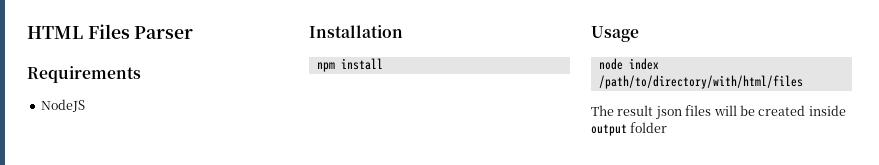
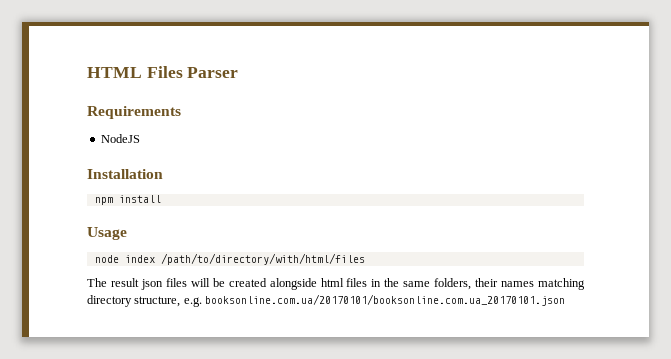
- The result json files will be created inside output folder
+ The result json files will be created alongside html files in the same folders, their names matching directory structure, e.g. booksonline.com.ua/20170101/booksonline.com.ua_20170101.json

